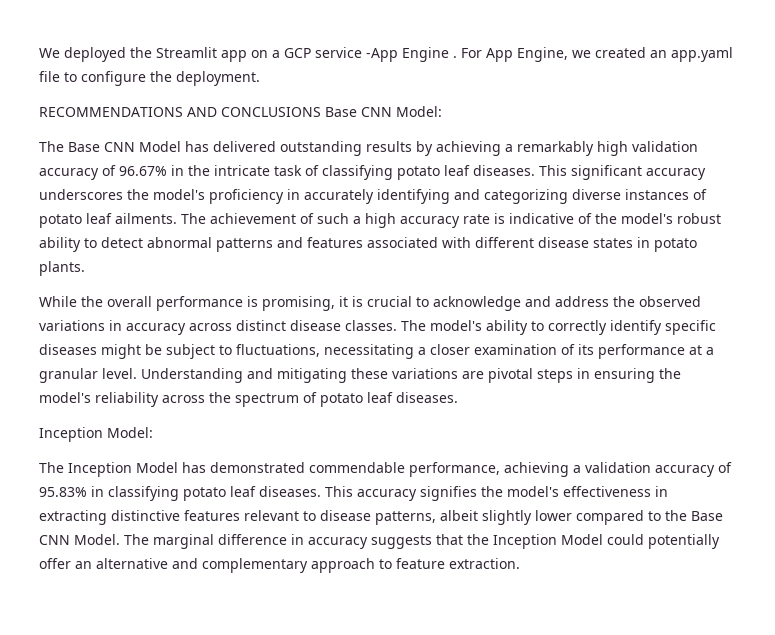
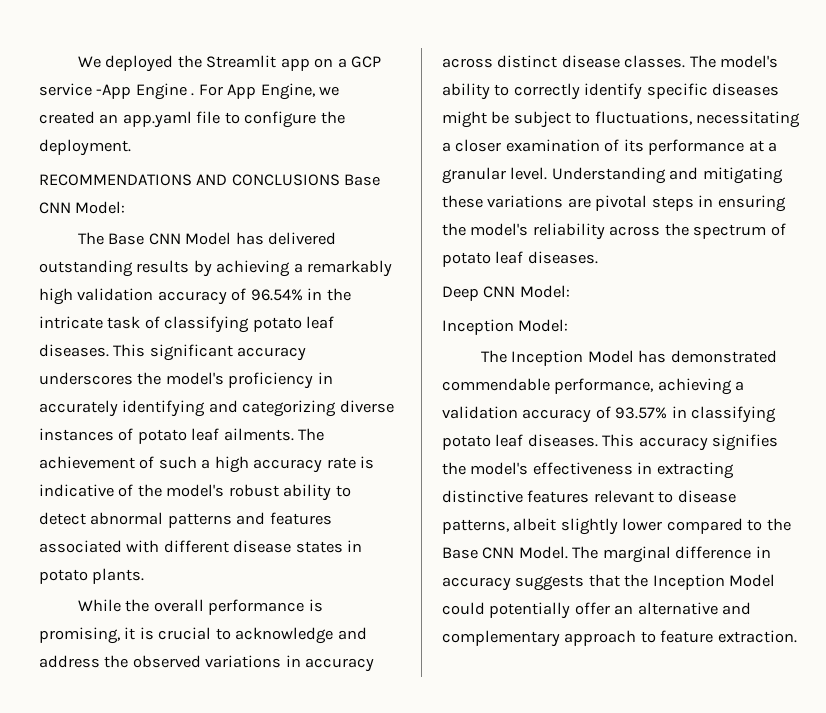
- The Base CNN Model has delivered outstanding results by achieving a remarkably high validation accuracy of 96.67% in the intricate task of classifying potato leaf diseases.
+ The Base CNN Model has delivered outstanding results by achieving a remarkably high validation accuracy of 96.54% in the intricate task of classifying potato leaf diseases.
+ Deep CNN Model:
- The Inception Model has demonstrated commendable performance, achieving a validation accuracy of 95.83% in classifying potato leaf diseases.
+ The Inception Model has demonstrated commendable performance, achieving a validation accuracy of 93.57% in classifying potato leaf diseases.

